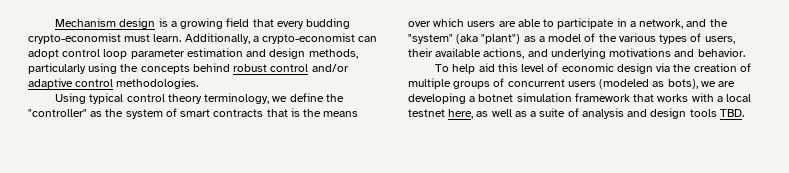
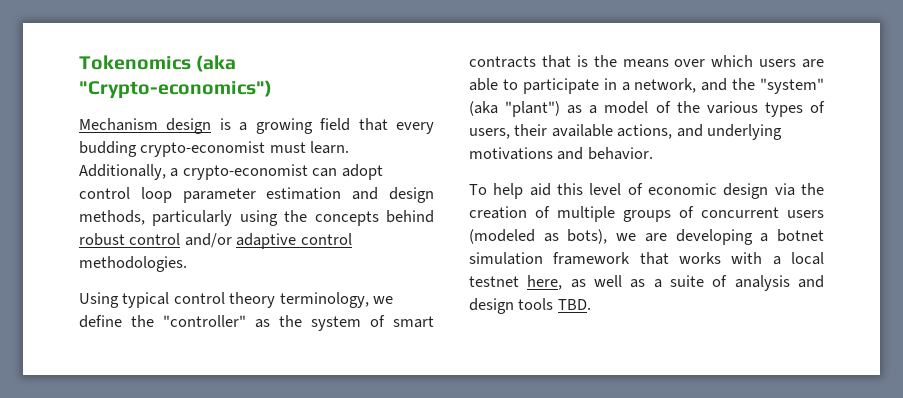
+ Tokenomics (aka "Crypto-economics")

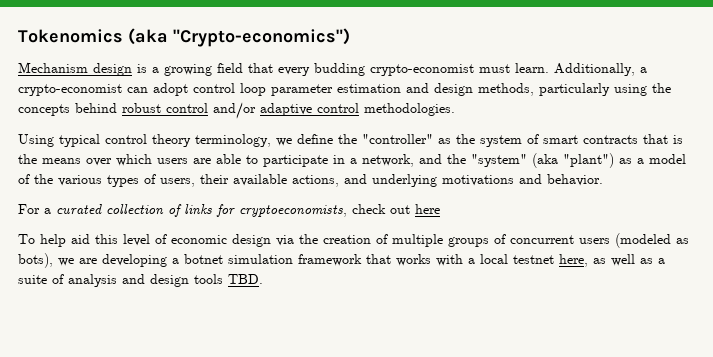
+ For a curated collection of links for cryptoeconomists, check out here

